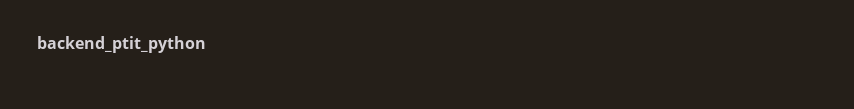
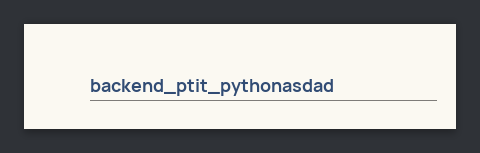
- backend_ptit_python
+ backend_ptit_pythonasdad

